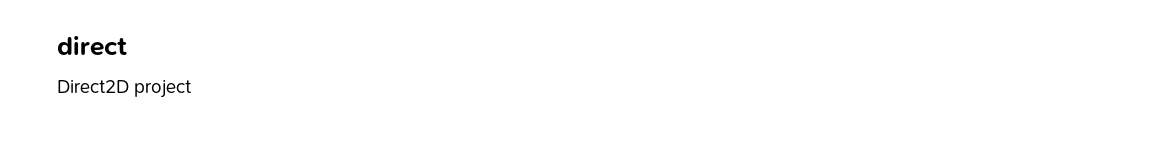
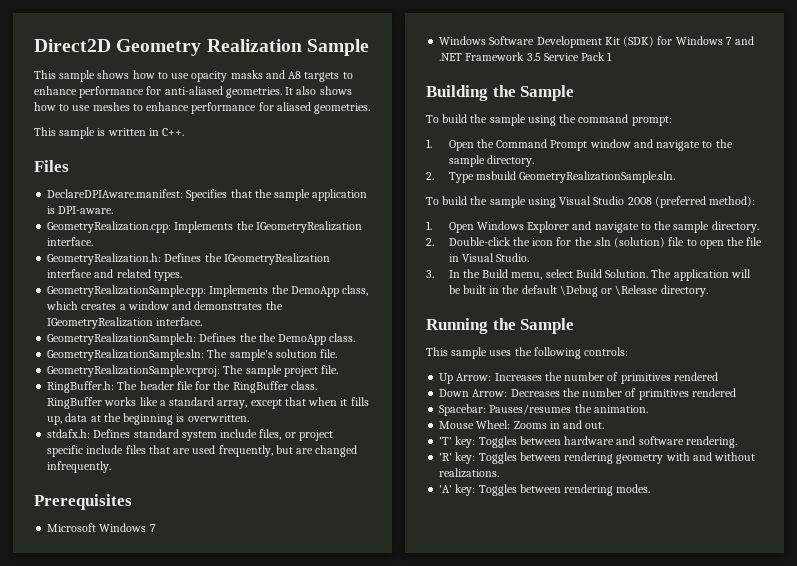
- direct
- Direct2D project
+ Direct2D Geometry Realization Sample
+ This sample shows how to use opacity masks and A8 targets to enhance performance for anti-aliased geometries. It also shows how to use meshes to enhance performance for aliased geometries.
+ This sample is written in C++.
+ Files
+ DeclareDPIAware.manifest: Specifies that the sample application is DPI-aware.
+ GeometryRealization.cpp: Implements the IGeometryRealization interface.
+ GeometryRealization.h: Defines the IGeometryRealization interface and related types.
+ GeometryRealizationSample.cpp: Implements the DemoApp class, which creates a window and demonstrates the IGeometryRealization interface.
+ GeometryRealizationSample.h: Defines the the DemoApp class.
+ GeometryRealizationSample.sln: The sample's solution file.
+ GeometryRealizationSample.vcproj: The sample project file.
+ RingBuffer.h: The header file for the RingBuffer class. RingBuffer works like a standard array, except that when it fills up, data at the beginning is overwritten.
+ stdafx.h: Defines standard system include files, or project specific include files that are used frequently, but are changed infrequently.
+ Prerequisites
+ Microsoft Windows 7
+ Windows Software Development Kit (SDK) for Windows 7 and .NET Framework 3.5 Service Pack 1
+ Building the Sample
+ To build the sample using the command prompt:
+ 1. Open the Command Prompt window and navigate to the sample directory.
+ 2. Type msbuild GeometryRealizationSample.sln.
+ To build the sample using Visual Studio 2008 (preferred method):
+ 1. Open Windows Explorer and navigate to the sample directory.
+ 2. Double-click the icon for the .sln (solution) file to open the file in Visual Studio.
+ 3. In the Build menu, select Build Solution. The application will be built in the default \Debug or \Release directory.
+ Running the Sample
+ This sample uses the following controls:
+ Up Arrow: Increases the number of primitives rendered
+ Down Arrow: Decreases the number of primitives rendered
+ Spacebar: Pauses/resumes the animation.
+ Mouse Wheel: Zooms in and out.
+ 'T' key: Toggles between hardware and software rendering.
+ 'R' key: Toggles between rendering geometry with and without realizations.
+ 'A' key: Toggles between rendering modes.

